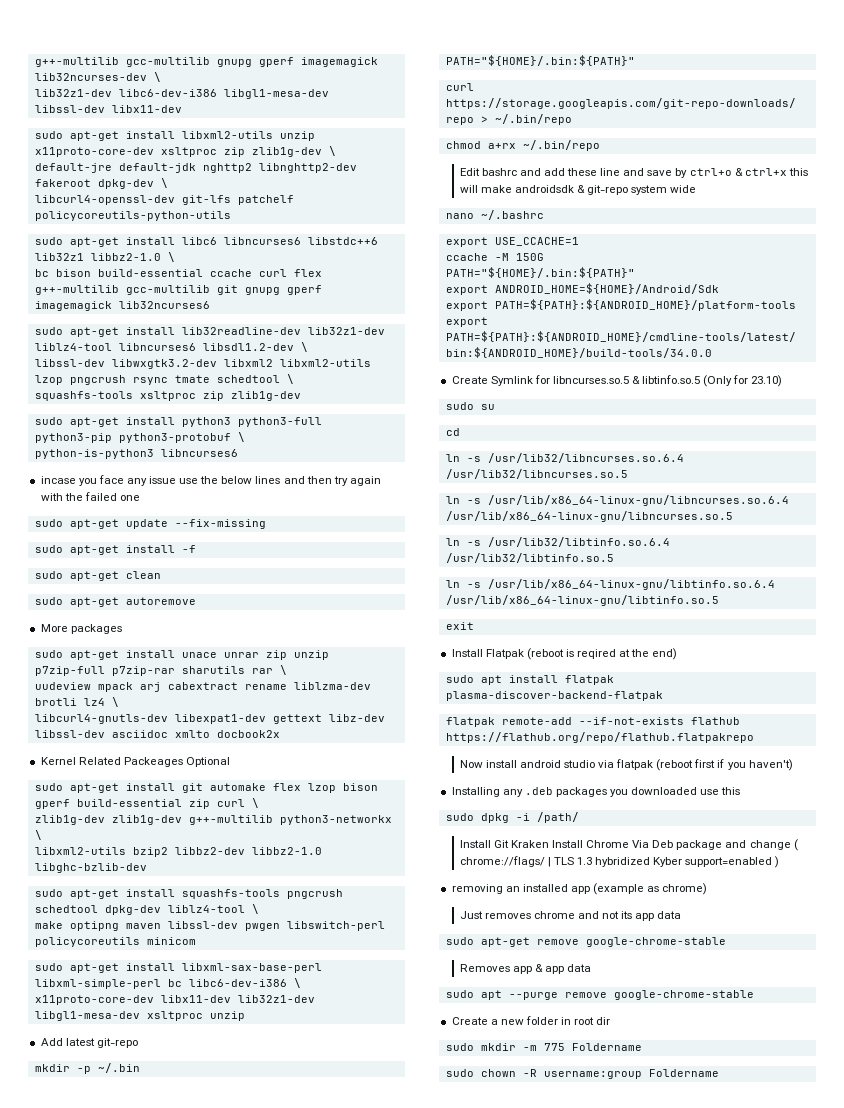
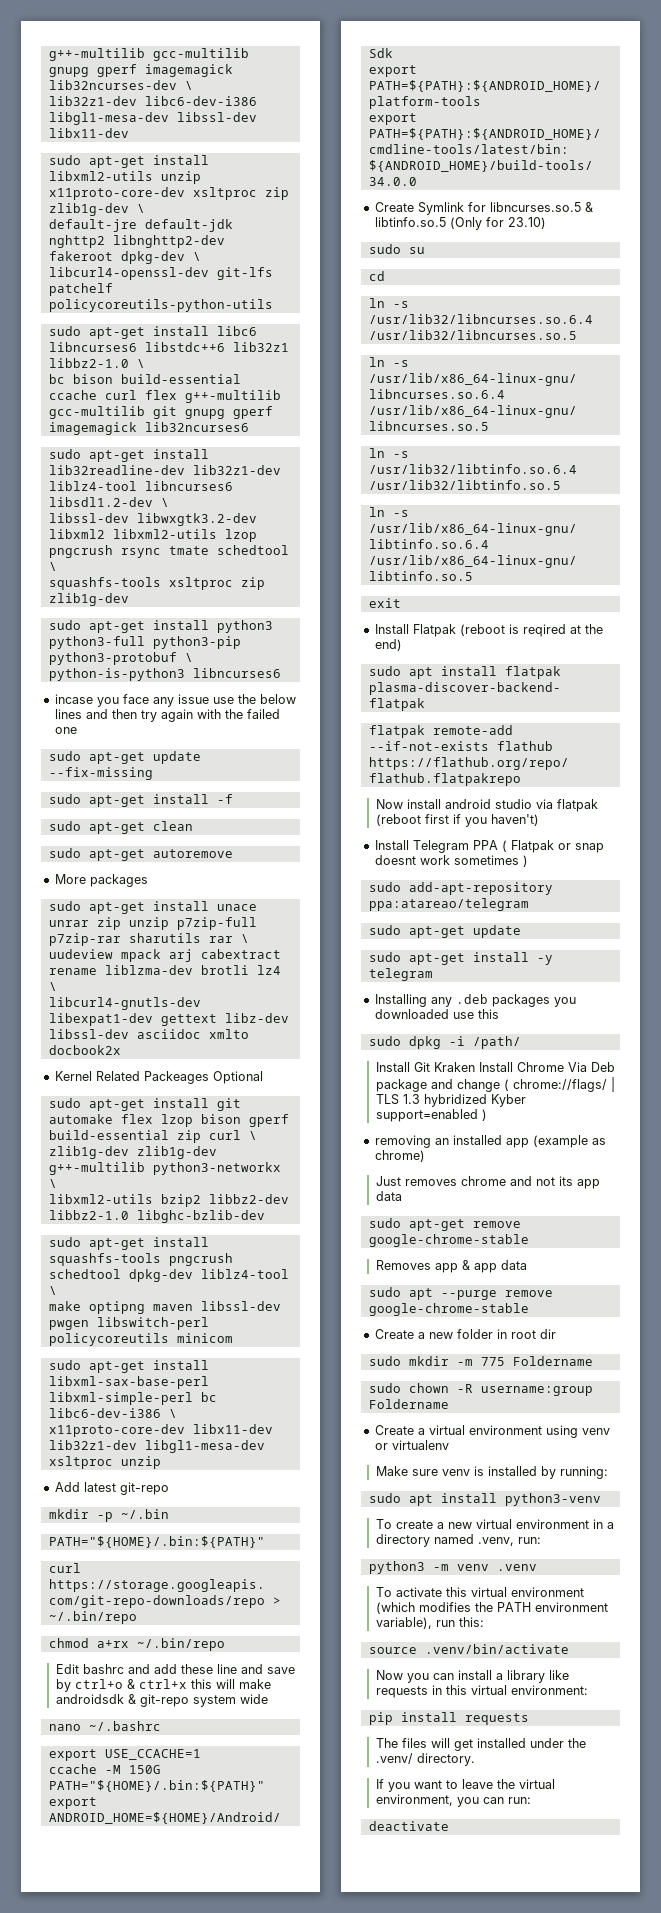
+ Install Telegram PPA ( Flatpak or snap doesnt work sometimes )
+ sudo add-apt-repository ppa:atareao/telegram
+ sudo apt-get update
+ sudo apt-get install -y telegram
+ Create a virtual environment using venv or virtualenv
+ Make sure venv is installed by running:
+ sudo apt install python3-venv
+ To create a new virtual environment in a directory named .venv, run:
+ python3 -m venv .venv
+ To activate this virtual environment (which modifies the PATH environment variable), run this:
+ source .venv/bin/activate
+ Now you can install a library like requests in this virtual environment:
+ pip install requests
+ The files will get installed under the .venv/ directory.
+ If you want to leave the virtual environment, you can run:
+ deactivate

